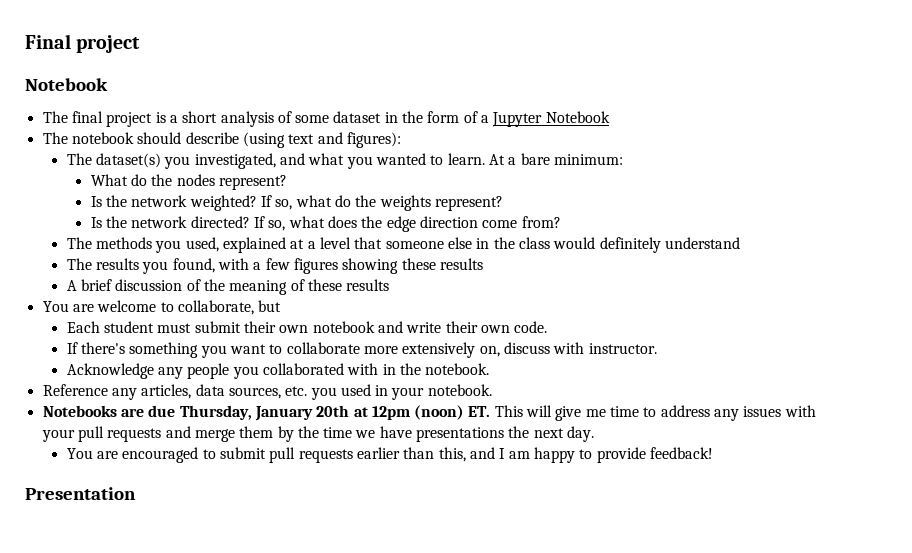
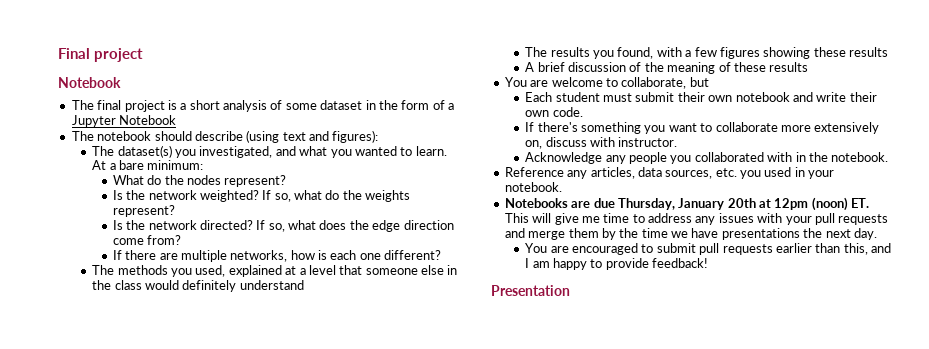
+ If there are multiple networks, how is each one different?

